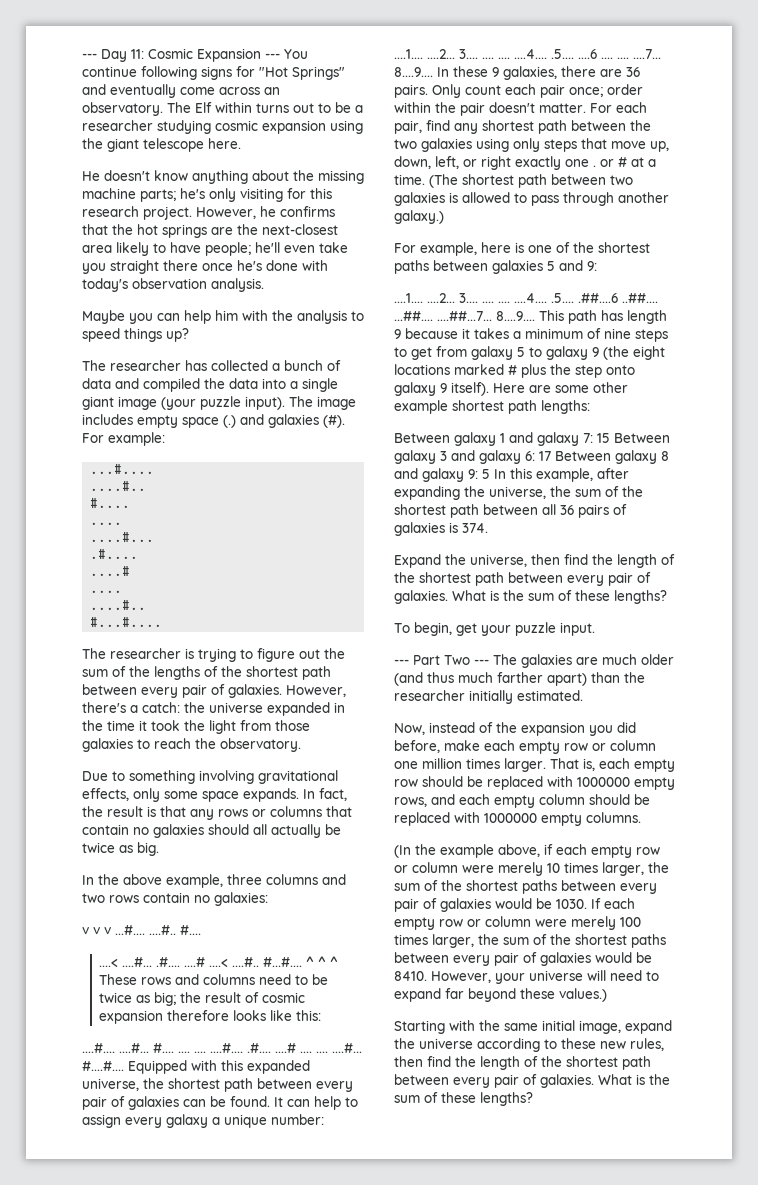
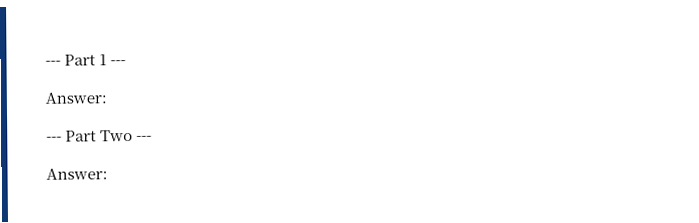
- --- Day 11: Cosmic Expansion --- You continue following signs for "Hot Springs" and eventually come across an observatory. The Elf within turns out to be a researcher studying cosmic expansion using the giant telescope here.
- He doesn't know anything about the missing machine parts; he's only visiting for this research project. However, he confirms that the hot springs are the next-closest area likely to have people; he'll even take you straight there once he's done with today's observation analysis.
- Maybe you can help him with the analysis to speed things up?
- The researcher has collected a bunch of data and compiled the data into a single giant image (your puzzle input). The image includes empty space (.) and galaxies (#). For example:
- ...#....
- ....#..
- #....
- ....
- ....#...
- .#....
- ....#
- ....
- ....#..
- #...#....
- The researcher is trying to figure out the sum of the lengths of the shortest path between every pair of galaxies. However, there's a catch: the universe expanded in the time it took the light from those galaxies to reach the observatory.
- Due to something involving gravitational effects, only some space expands. In fact, the result is that any rows or columns that contain no galaxies should all actually be twice as big.
- In the above example, three columns and two rows contain no galaxies:
- v v v ...#.... ....#.. #....
- ....< ....#... .#.... ....# ....< ....#.. #...#.... ^ ^ ^ These rows and columns need to be twice as big; the result of cosmic expansion therefore looks like this:
- ....#.... ....#... #.... .... .... ....#.... .#.... ....# .... .... ....#... #....#.... Equipped with this expanded universe, the shortest path between every pair of galaxies can be found. It can help to assign every galaxy a unique number:
- ....1.... ....2... 3.... .... .... ....4.... .5.... ....6 .... .... ....7... 8....9.... In these 9 galaxies, there are 36 pairs. Only count each pair once; order within the pair doesn't matter. For each pair, find any shortest path between the two galaxies using only steps that move up, down, left, or right exactly one . or # at a time. (The shortest path between two galaxies is allowed to pass through another galaxy.)
- For example, here is one of the shortest paths between galaxies 5 and 9:
- ....1.... ....2... 3.... .... .... ....4.... .5.... .##....6 ..##.... ...##.... ....##...7... 8....9.... This path has length 9 because it takes a minimum of nine steps to get from galaxy 5 to galaxy 9 (the eight locations marked # plus the step onto galaxy 9 itself). Here are some other example shortest path lengths:
- Between galaxy 1 and galaxy 7: 15 Between galaxy 3 and galaxy 6: 17 Between galaxy 8 and galaxy 9: 5 In this example, after expanding the universe, the sum of the shortest path between all 36 pairs of galaxies is 374.
- Expand the universe, then find the length of the shortest path between every pair of galaxies. What is the sum of these lengths?
- To begin, get your puzzle input.
- --- Part Two --- The galaxies are much older (and thus much farther apart) than the researcher initially estimated.
- Now, instead of the expansion you did before, make each empty row or column one million times larger. That is, each empty row should be replaced with 1000000 empty rows, and each empty column should be replaced with 1000000 empty columns.
- (In the example above, if each empty row or column were merely 10 times larger, the sum of the shortest paths between every pair of galaxies would be 1030. If each empty row or column were merely 100 times larger, the sum of the shortest paths between every pair of galaxies would be 8410. However, your universe will need to expand far beyond these values.)
- Starting with the same initial image, expand the universe according to these new rules, then find the length of the shortest path between every pair of galaxies. What is the sum of these lengths?
+ --- Part 1 ---
+ Answer:
+ --- Part Two ---
+ Answer:

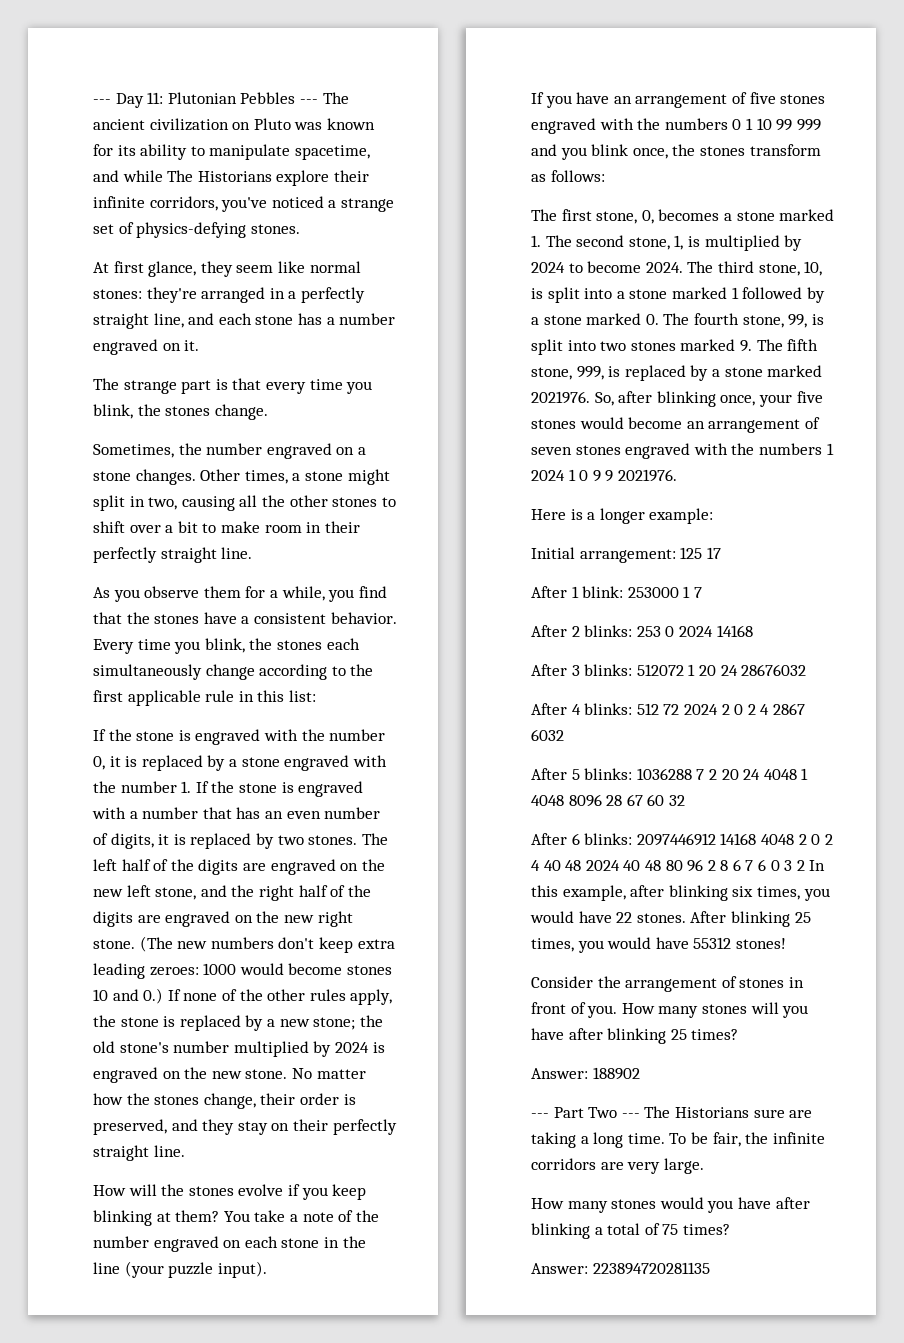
- --- Part 1 ---
- Answer:
+ --- Day 11: Plutonian Pebbles --- The ancient civilization on Pluto was known for its ability to manipulate spacetime, and while The Historians explore their infinite corridors, you've noticed a strange set of physics-defying stones.
+ At first glance, they seem like normal stones: they're arranged in a perfectly straight line, and each stone has a number engraved on it.
+ The strange part is that every time you blink, the stones change.
+ Sometimes, the number engraved on a stone changes. Other times, a stone might split in two, causing all the other stones to shift over a bit to make room in their perfectly straight line.
+ As you observe them for a while, you find that the stones have a consistent behavior. Every time you blink, the stones each simultaneously change according to the first applicable rule in this list:
+ If the stone is engraved with the number 0, it is replaced by a stone engraved with the number 1. If the stone is engraved with a number that has an even number of digits, it is replaced by two stones. The left half of the digits are engraved on the new left stone, and the right half of the digits are engraved on the new right stone. (The new numbers don't keep extra leading zeroes: 1000 would become stones 10 and 0.) If none of the other rules apply, the stone is replaced by a new stone; the old stone's number multiplied by 2024 is engraved on the new stone. No matter how the stones change, their order is preserved, and they stay on their perfectly straight line.
+ How will the stones evolve if you keep blinking at them? You take a note of the number engraved on each stone in the line (your puzzle input).
+ If you have an arrangement of five stones engraved with the numbers 0 1 10 99 999 and you blink once, the stones transform as follows:
+ The first stone, 0, becomes a stone marked 1. The second stone, 1, is multiplied by 2024 to become 2024. The third stone, 10, is split into a stone marked 1 followed by a stone marked 0. The fourth stone, 99, is split into two stones marked 9. The fifth stone, 999, is replaced by a stone marked 2021976. So, after blinking once, your five stones would become an arrangement of seven stones engraved with the numbers 1 2024 1 0 9 9 2021976.
+ Here is a longer example:
+ Initial arrangement: 125 17
+ After 1 blink: 253000 1 7
+ After 2 blinks: 253 0 2024 14168
+ After 3 blinks: 512072 1 20 24 28676032
+ After 4 blinks: 512 72 2024 2 0 2 4 2867 6032
+ After 5 blinks: 1036288 7 2 20 24 4048 1 4048 8096 28 67 60 32
+ After 6 blinks: 2097446912 14168 4048 2 0 2 4 40 48 2024 40 48 80 96 2 8 6 7 6 0 3 2 In this example, after blinking six times, you would have 22 stones. After blinking 25 times, you would have 55312 stones!
+ Consider the arrangement of stones in front of you. How many stones will you have after blinking 25 times?
+ Answer: 188902
- --- Part Two ---
- Answer:
+ --- Part Two --- The Historians sure are taking a long time. To be fair, the infinite corridors are very large.
+ How many stones would you have after blinking a total of 75 times?
+ Answer: 223894720281135

